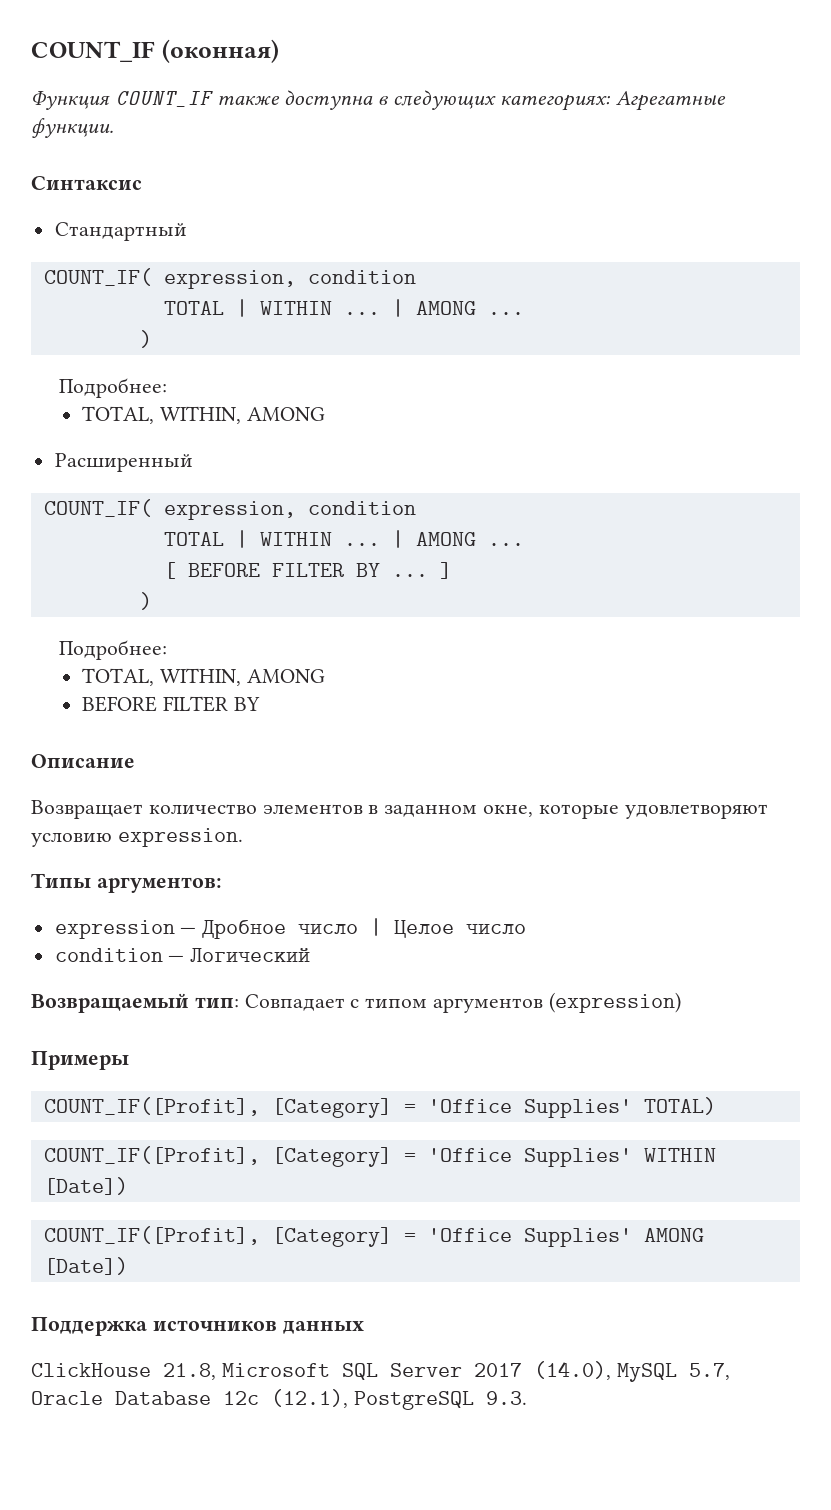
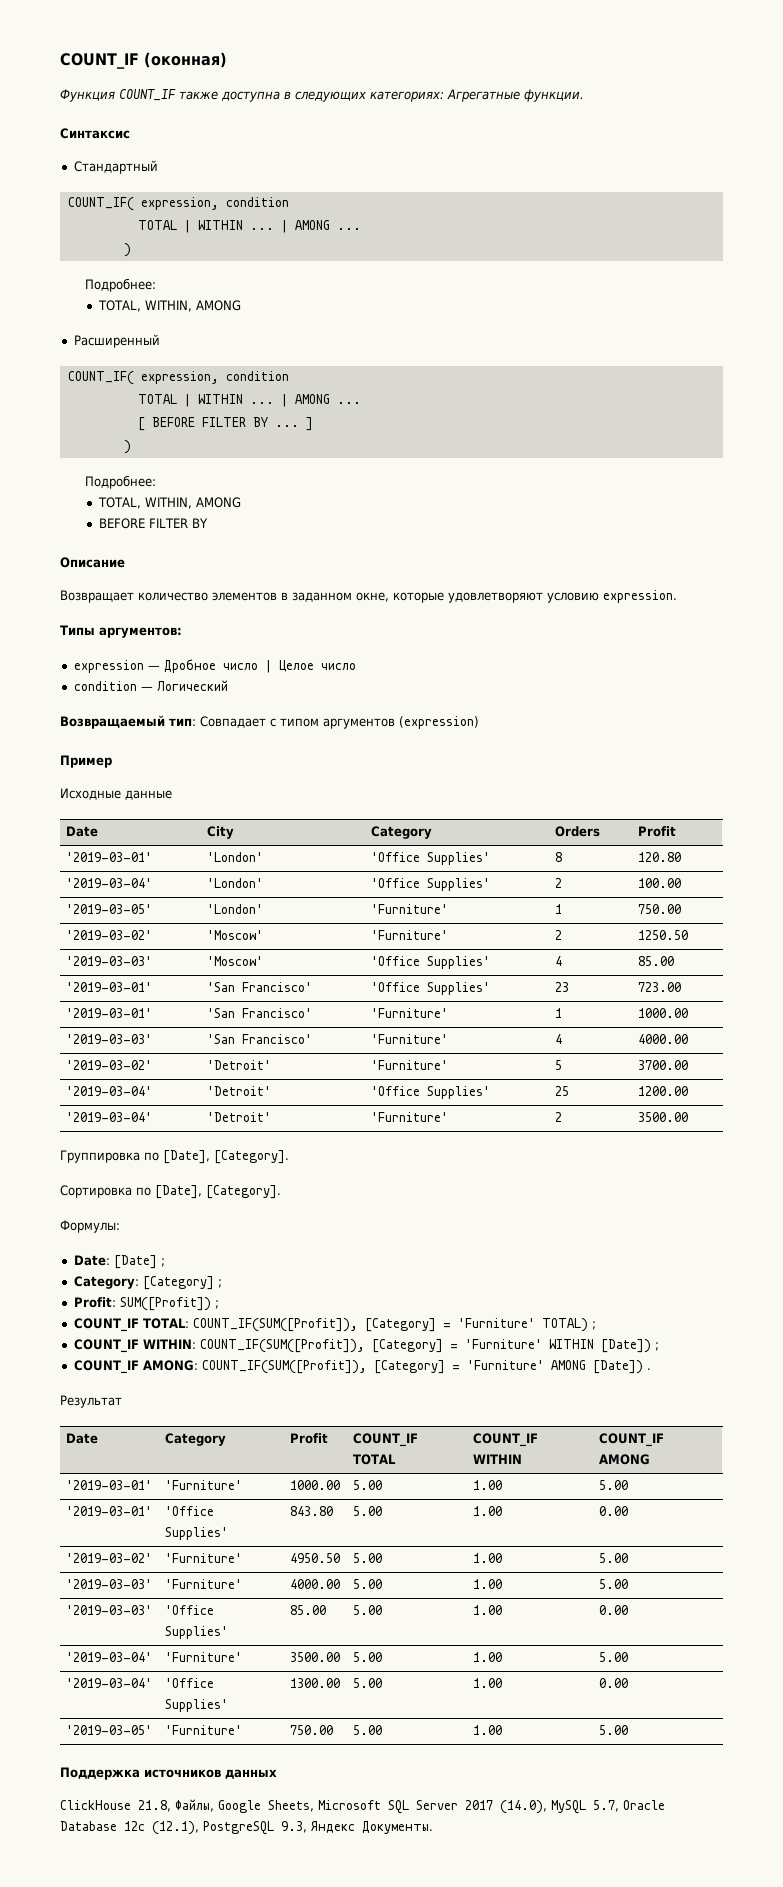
- Примеры
- COUNT_IF([Profit], [Category] = 'Office Supplies' TOTAL)
- COUNT_IF([Profit], [Category] = 'Office Supplies' WITHIN [Date])
- COUNT_IF([Profit], [Category] = 'Office Supplies' AMONG [Date])
+ Пример
+ Исходные данные
+ Date | City | Category | Orders | Profit
+ '2019-03-01' | 'London' | 'Office Supplies' | 8 | 120.80
+ '2019-03-04' | 'London' | 'Office Supplies' | 2 | 100.00
+ '2019-03-05' | 'London' | 'Furniture' | 1 | 750.00
+ '2019-03-02' | 'Moscow' | 'Furniture' | 2 | 1250.50
+ '2019-03-03' | 'Moscow' | 'Office Supplies' | 4 | 85.00
+ '2019-03-01' | 'San Francisco' | 'Office Supplies' | 23 | 723.00
+ '2019-03-01' | 'San Francisco' | 'Furniture' | 1 | 1000.00
+ '2019-03-03' | 'San Francisco' | 'Furniture' | 4 | 4000.00
+ '2019-03-02' | 'Detroit' | 'Furniture' | 5 | 3700.00
+ '2019-03-04' | 'Detroit' | 'Office Supplies' | 25 | 1200.00
+ '2019-03-04' | 'Detroit' | 'Furniture' | 2 | 3500.00
+ Группировка по [Date], [Category].
+ Сортировка по [Date], [Category].
+ Формулы:
+ Date: [Date] ;
+ Category: [Category] ;
+ Profit: SUM([Profit]) ;
+ COUNT_IF TOTAL: COUNT_IF(SUM([Profit]), [Category] = 'Furniture' TOTAL) ;
+ COUNT_IF WITHIN: COUNT_IF(SUM([Profit]), [Category] = 'Furniture' WITHIN [Date]) ;
+ COUNT_IF AMONG: COUNT_IF(SUM([Profit]), [Category] = 'Furniture' AMONG [Date]) .
+ Результат
+ Date | Category | Profit | COUNT_IF TOTAL | COUNT_IF WITHIN | COUNT_IF AMONG
+ '2019-03-01' | 'Furniture' | 1000.00 | 5.00 | 1.00 | 5.00
+ '2019-03-01' | 'Office Supplies' | 843.80 | 5.00 | 1.00 | 0.00
+ '2019-03-02' | 'Furniture' | 4950.50 | 5.00 | 1.00 | 5.00
+ '2019-03-03' | 'Furniture' | 4000.00 | 5.00 | 1.00 | 5.00
+ '2019-03-03' | 'Office Supplies' | 85.00 | 5.00 | 1.00 | 0.00
+ '2019-03-04' | 'Furniture' | 3500.00 | 5.00 | 1.00 | 5.00
+ '2019-03-04' | 'Office Supplies' | 1300.00 | 5.00 | 1.00 | 0.00
+ '2019-03-05' | 'Furniture' | 750.00 | 5.00 | 1.00 | 5.00
- ClickHouse 21.8, Microsoft SQL Server 2017 (14.0), MySQL 5.7, Oracle Database 12c (12.1), PostgreSQL 9.3.
+ ClickHouse 21.8, Файлы, Google Sheets, Microsoft SQL Server 2017 (14.0), MySQL 5.7, Oracle Database 12c (12.1), PostgreSQL 9.3, Яндекс Документы.

